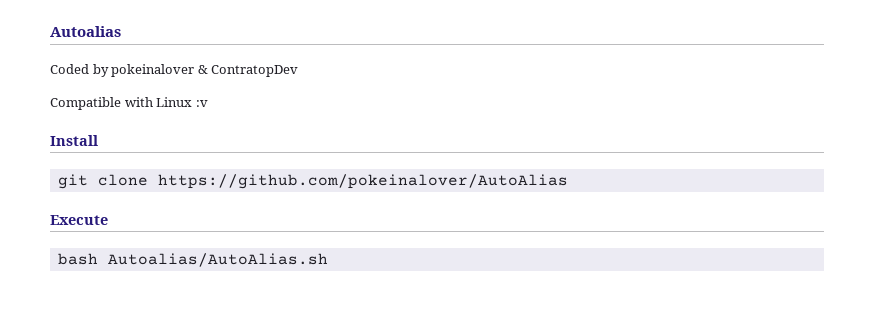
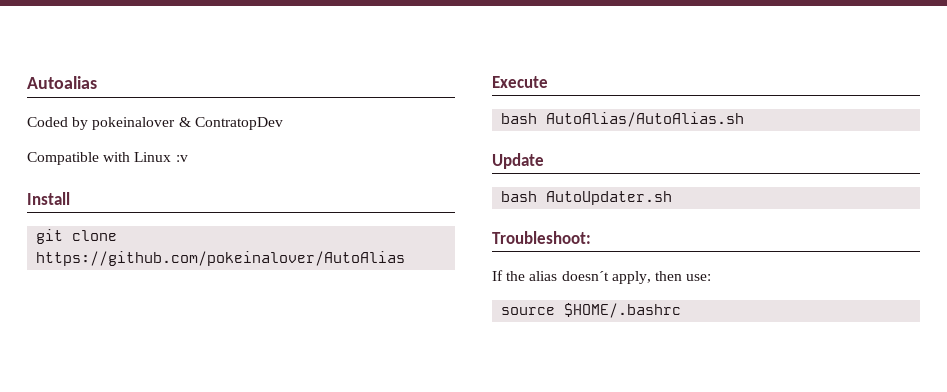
- bash Autoalias/AutoAlias.sh
+ bash AutoAlias/AutoAlias.sh
+ Update
+ bash AutoUpdater.sh
+ Troubleshoot:
+ If the alias doesn´t apply, then use:
+ source $HOME/.bashrc

